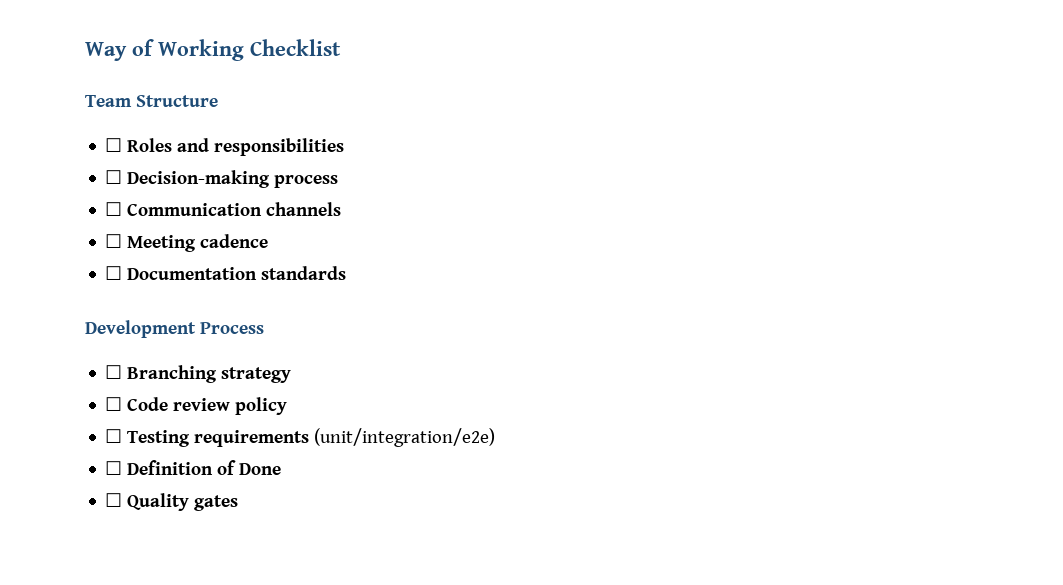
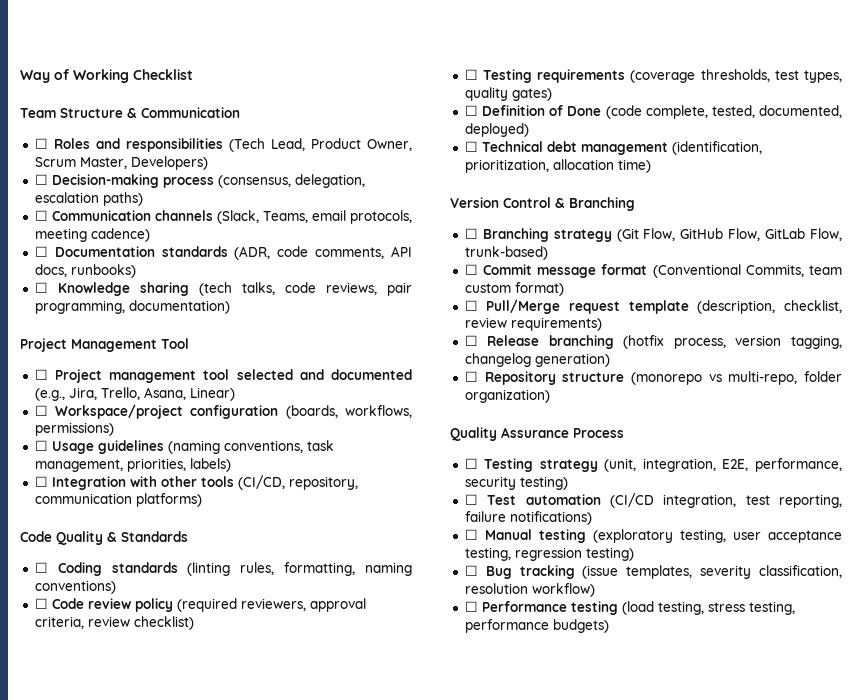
- Team Structure
+ Team Structure & Communication
- ☐ Roles and responsibilities
+ ☐ Roles and responsibilities (Tech Lead, Product Owner, Scrum Master, Developers)
- ☐ Decision-making process
+ ☐ Decision-making process (consensus, delegation, escalation paths)
- ☐ Communication channels
- ☐ Meeting cadence
- ☐ Documentation standards
- Development Process
- ☐ Branching strategy
- ☐ Code review policy
- ☐ Testing requirements (unit/integration/e2e)
- ☐ Definition of Done
- ☐ Quality gates
+ ☐ Communication channels (Slack, Teams, email protocols, meeting cadence)
+ ☐ Documentation standards (ADR, code comments, API docs, runbooks)
+ ☐ Knowledge sharing (tech talks, code reviews, pair programming, documentation)
+ Project Management Tool
+ ☐ Project management tool selected and documented (e.g., Jira, Trello, Asana, Linear)
+ ☐ Workspace/project configuration (boards, workflows, permissions)
+ ☐ Usage guidelines (naming conventions, task management, priorities, labels)
+ ☐ Integration with other tools (CI/CD, repository, communication platforms)
+ Code Quality & Standards
+ ☐ Coding standards (linting rules, formatting, naming conventions)
+ ☐ Code review policy (required reviewers, approval criteria, review checklist)
+ ☐ Testing requirements (coverage thresholds, test types, quality gates)
+ ☐ Definition of Done (code complete, tested, documented, deployed)
+ ☐ Technical debt management (identification, prioritization, allocation time)
+ Version Control & Branching
+ ☐ Branching strategy (Git Flow, GitHub Flow, GitLab Flow, trunk-based)
+ ☐ Commit message format (Conventional Commits, team custom format)
+ ☐ Pull/Merge request template (description, checklist, review requirements)
+ ☐ Release branching (hotfix process, version tagging, changelog generation)
+ ☐ Repository structure (monorepo vs multi-repo, folder organization)
+ Quality Assurance Process
+ ☐ Testing strategy (unit, integration, E2E, performance, security testing)
+ ☐ Test automation (CI/CD integration, test reporting, failure notifications)
+ ☐ Manual testing (exploratory testing, user acceptance testing, regression testing)
+ ☐ Bug tracking (issue templates, severity classification, resolution workflow)
+ ☐ Performance testing (load testing, stress testing, performance budgets)

